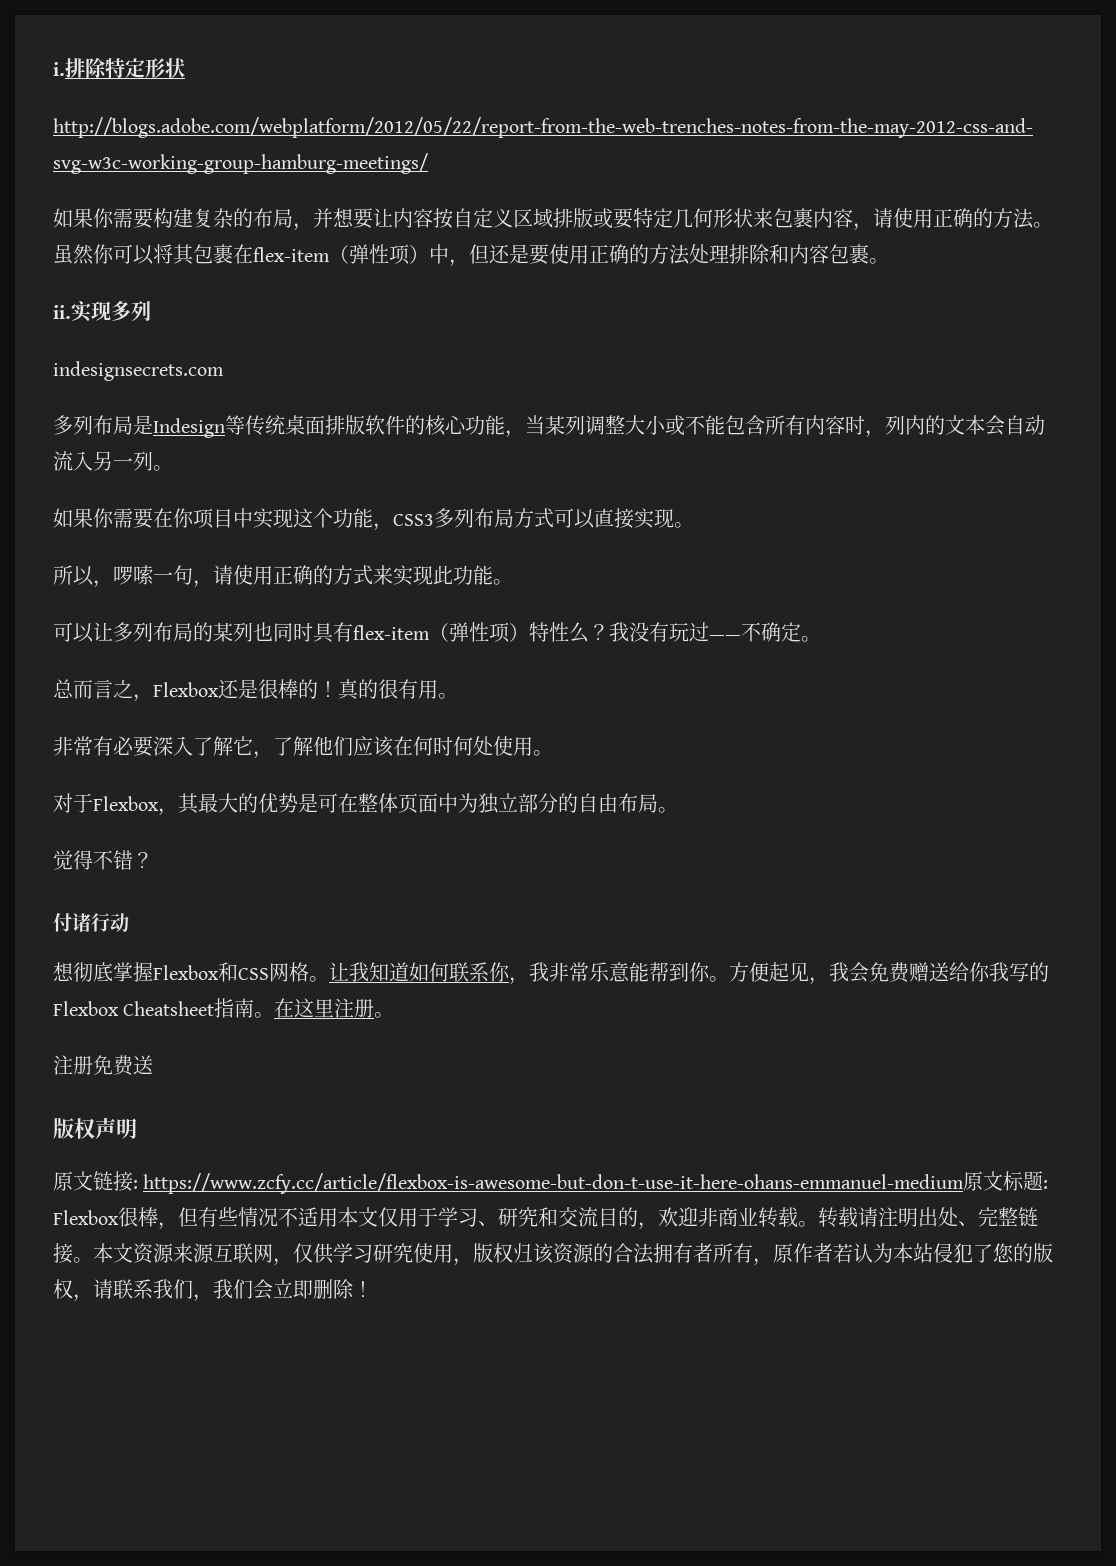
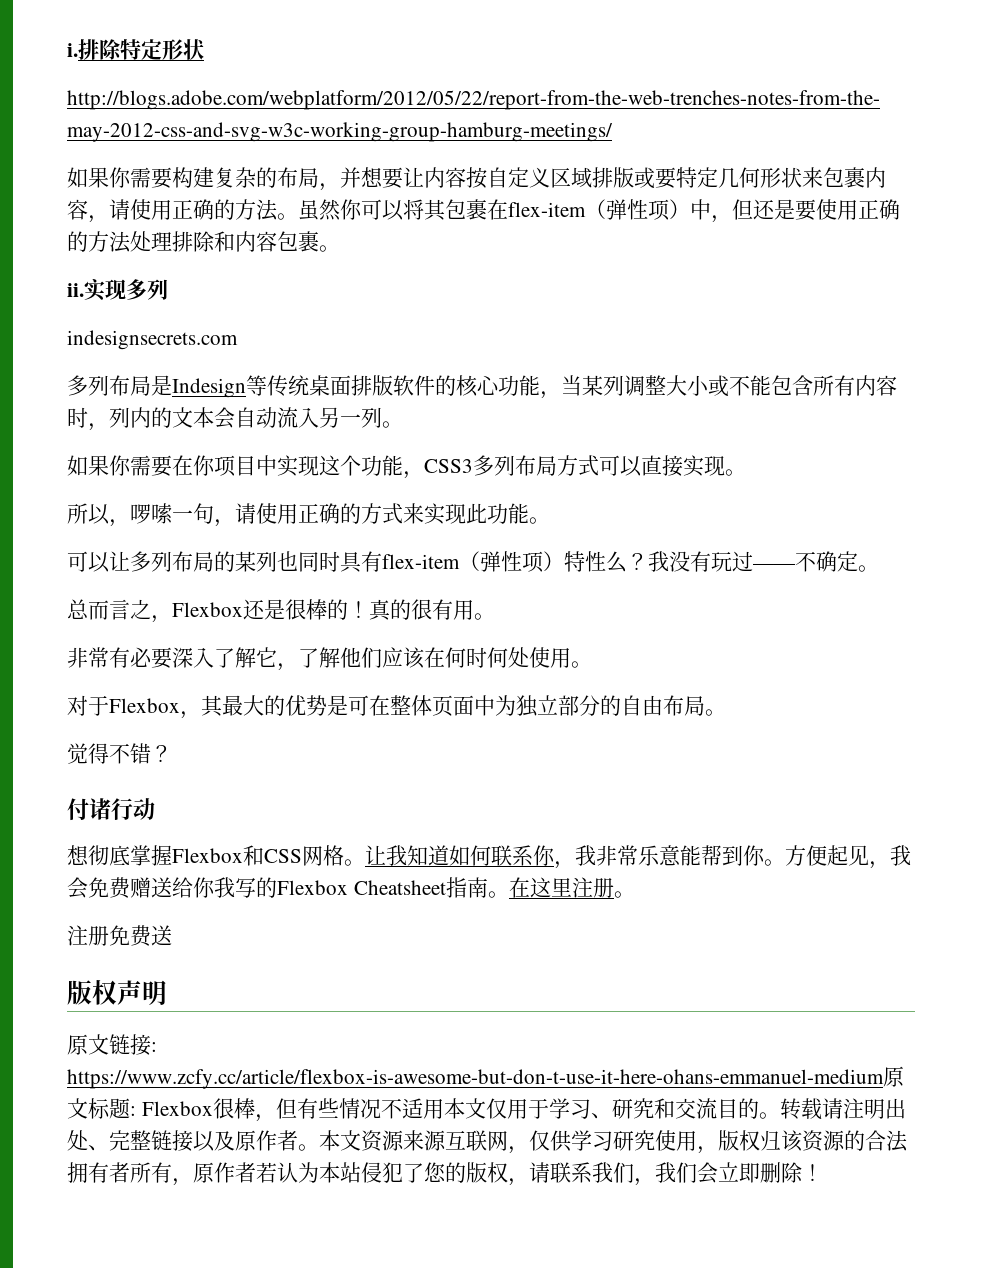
- 原文链接: https://www.zcfy.cc/article/flexbox-is-awesome-but-don-t-use-it-here-ohans-emmanuel-medium原文标题: Flexbox很棒，但有些情况不适用本文仅用于学习、研究和交流目的，欢迎非商业转载。
+ 原文链接: https://www.zcfy.cc/article/flexbox-is-awesome-but-don-t-use-it-here-ohans-emmanuel-medium原文标题: Flexbox很棒，但有些情况不适用本文仅用于学习、研究和交流目的。
- 转载请注明出处、完整链接。
+ 转载请注明出处、完整链接以及原作者。

